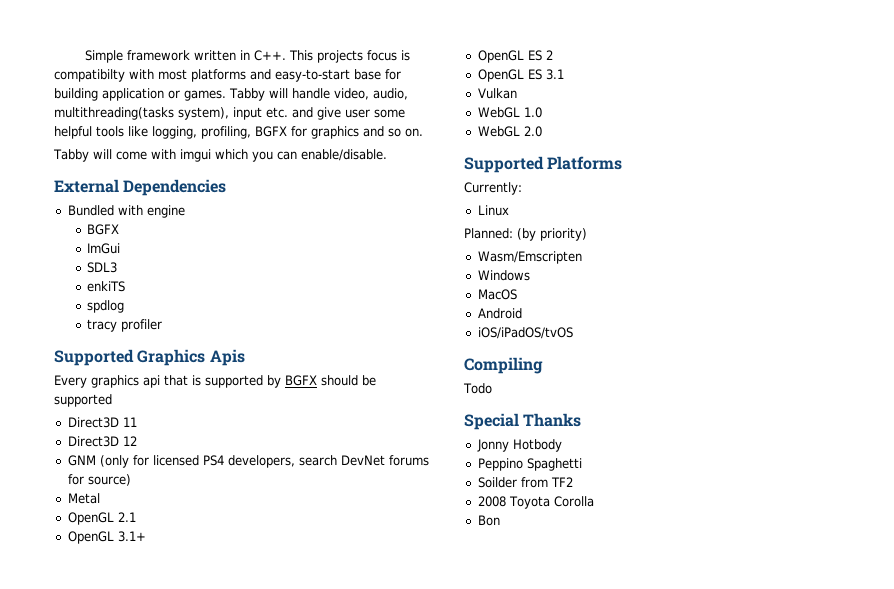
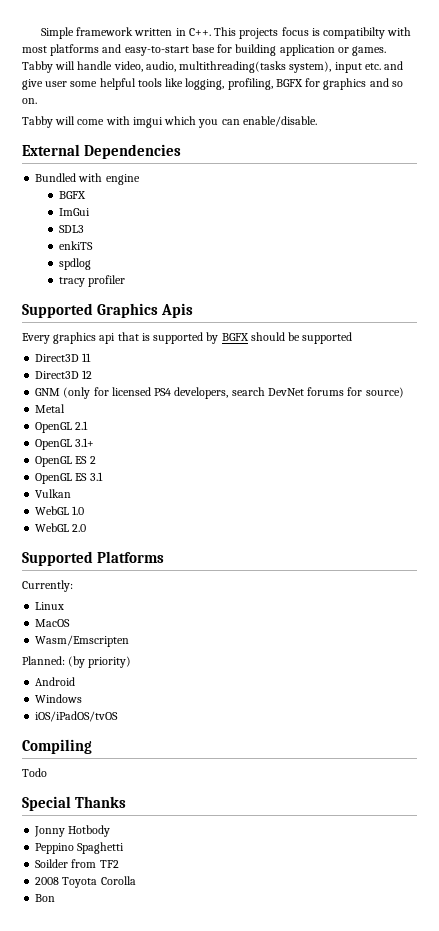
+ MacOS
+ Wasm/Emscripten
- Wasm/Emscripten
+ Android
- MacOS
- Android

